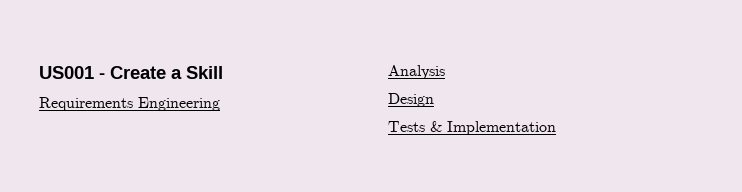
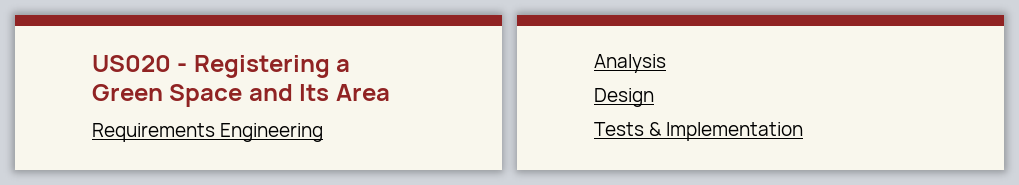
- US001 - Create a Skill
+ US020 - Registering a Green Space and Its Area

